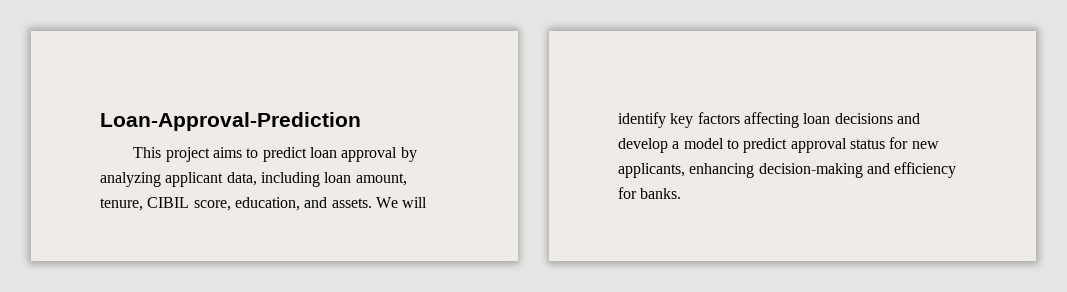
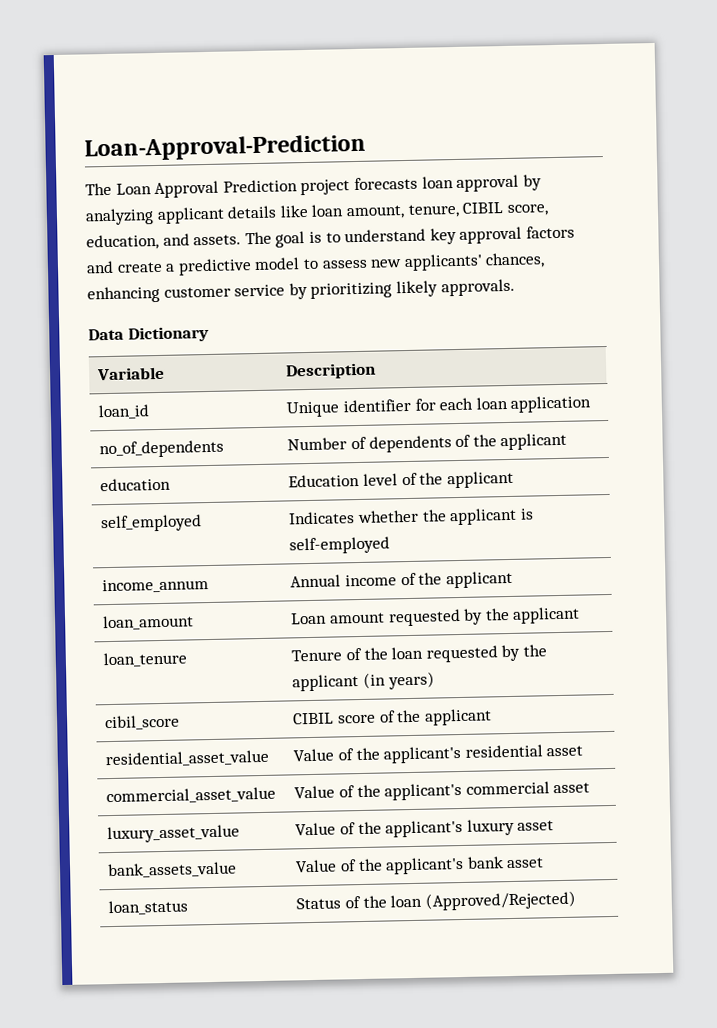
- This project aims to predict loan approval by analyzing applicant data, including loan amount, tenure, CIBIL score, education, and assets.
+ The Loan Approval Prediction project forecasts loan approval by analyzing applicant details like loan amount, tenure, CIBIL score, education, and assets.
- We will identify key factors affecting loan decisions and develop a model to predict approval status for new applicants, enhancing decision-making and efficiency for banks.
+ The goal is to understand key approval factors and create a predictive model to assess new applicants' chances, enhancing customer service by prioritizing likely approvals.
+ Data Dictionary
+ Variable | Description
+ loan_id | Unique identifier for each loan application
+ no_of_dependents | Number of dependents of the applicant
+ education | Education level of the applicant
+ self_employed | Indicates whether the applicant is self-employed
+ income_annum | Annual income of the applicant
+ loan_amount | Loan amount requested by the applicant
+ loan_tenure | Tenure of the loan requested by the applicant (in years)
+ cibil_score | CIBIL score of the applicant
+ residential_asset_value | Value of the applicant's residential asset
+ commercial_asset_value | Value of the applicant's commercial asset
+ luxury_asset_value | Value of the applicant's luxury asset
+ bank_assets_value | Value of the applicant's bank asset
+ loan_status | Status of the loan (Approved/Rejected)

